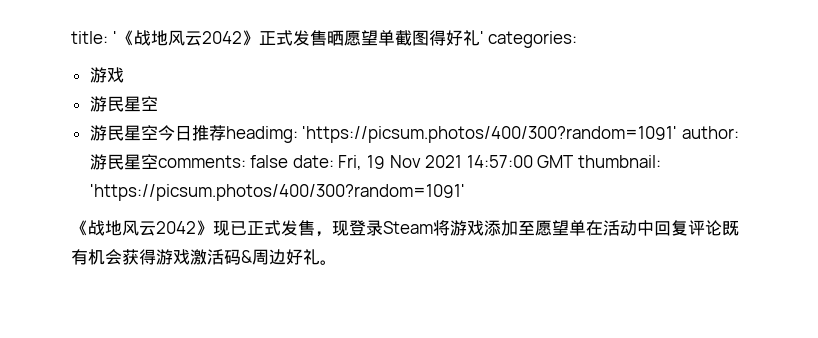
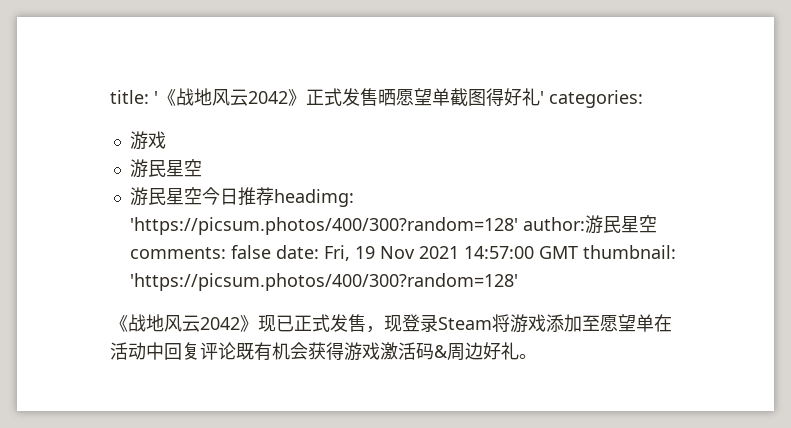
- 游民星空今日推荐headimg: 'https://picsum.photos/400/300?random=1091' author:游民星空comments: false date: Fri, 19 Nov 2021 14:57:00 GMT thumbnail: 'https://picsum.photos/400/300?random=1091'
+ 游民星空今日推荐headimg: 'https://picsum.photos/400/300?random=128' author:游民星空comments: false date: Fri, 19 Nov 2021 14:57:00 GMT thumbnail: 'https://picsum.photos/400/300?random=128'

